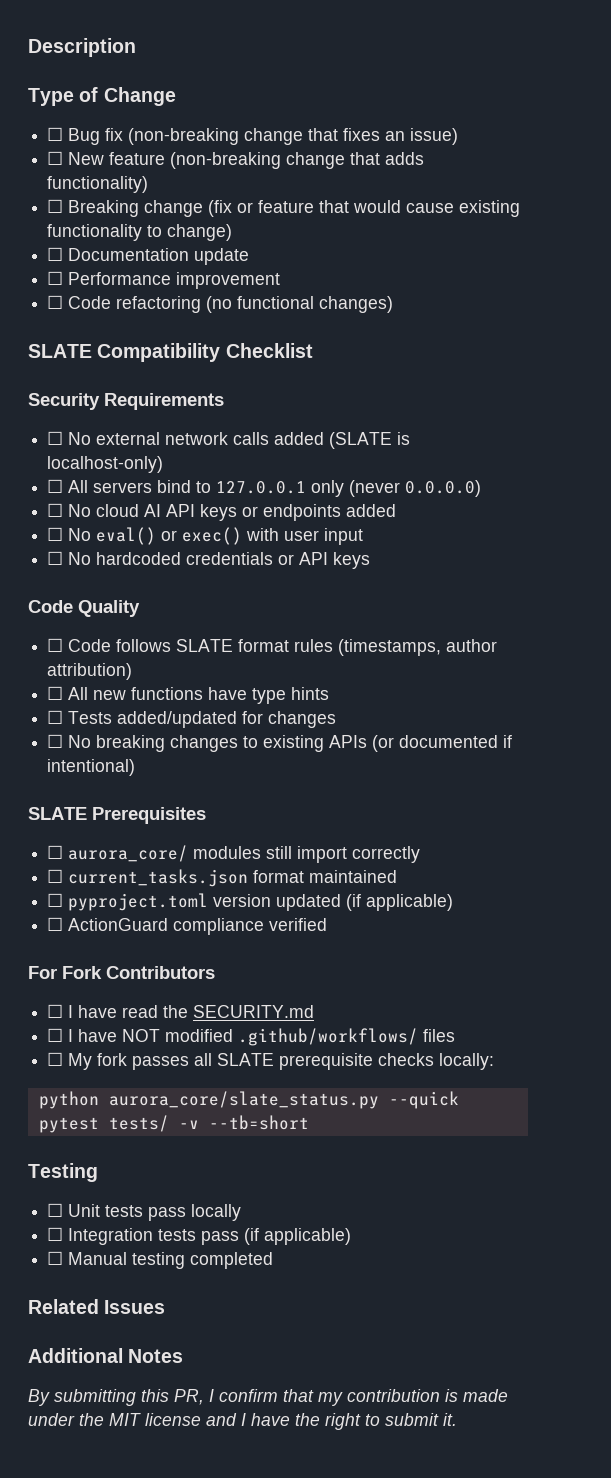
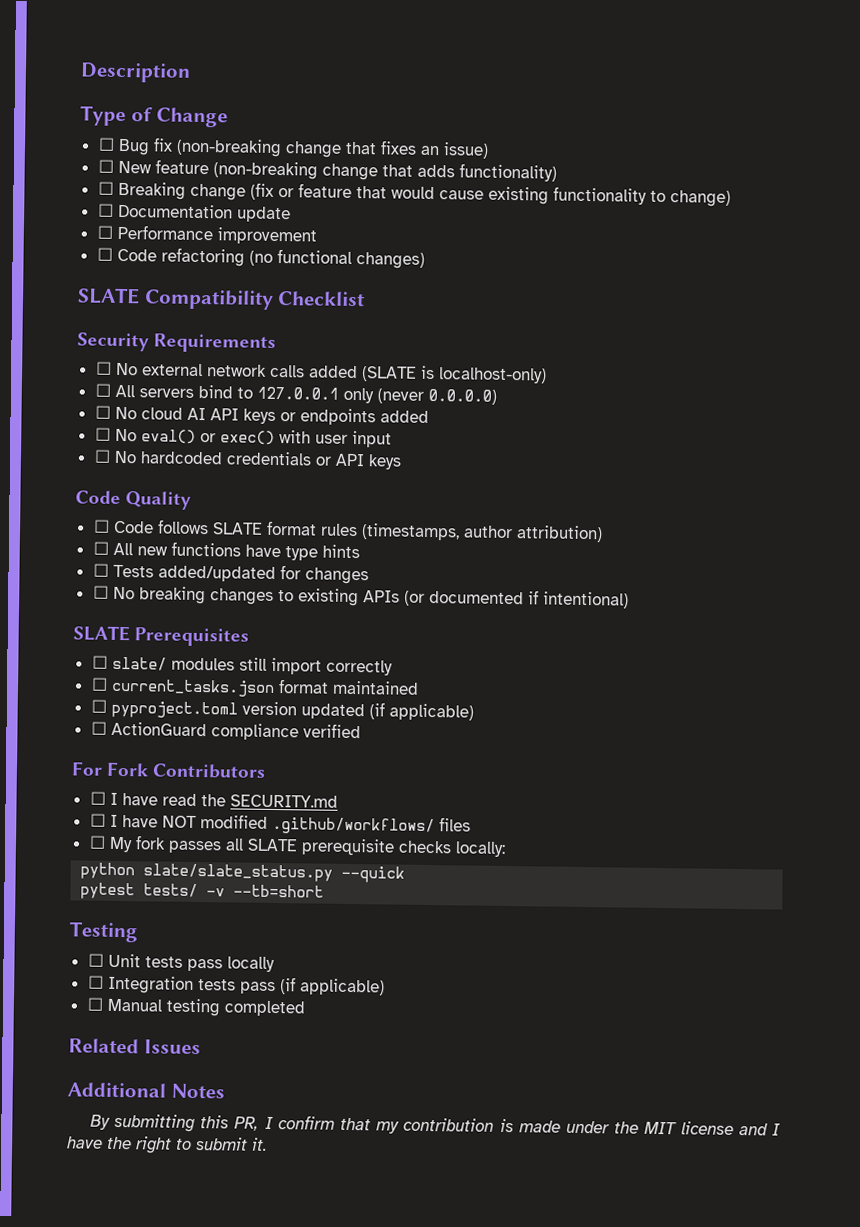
- ☐ aurora_core/ modules still import correctly
+ ☐ slate/ modules still import correctly
- python aurora_core/slate_status.py --quick
+ python slate/slate_status.py --quick

